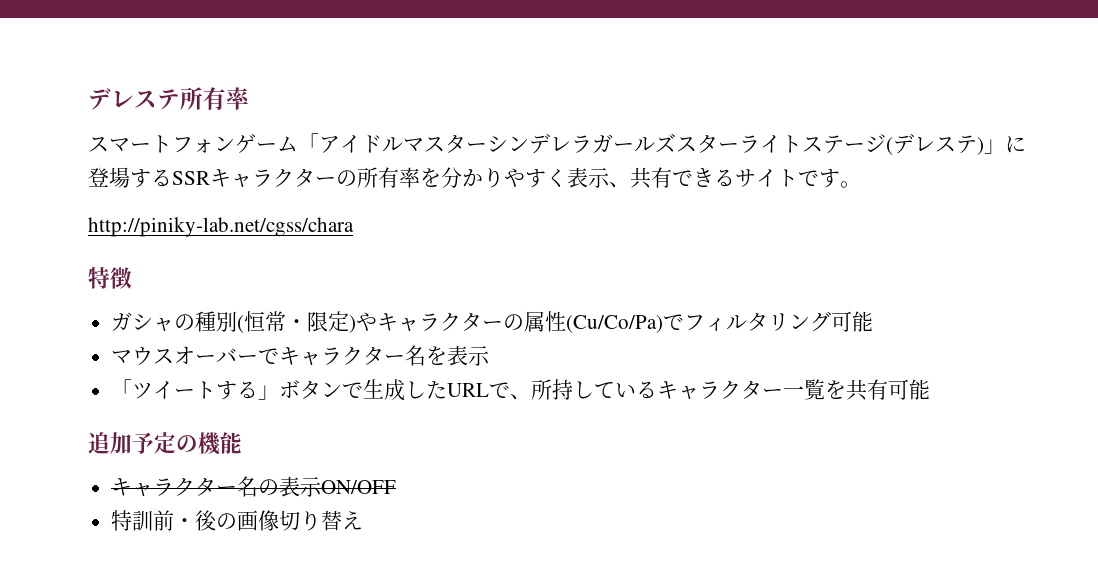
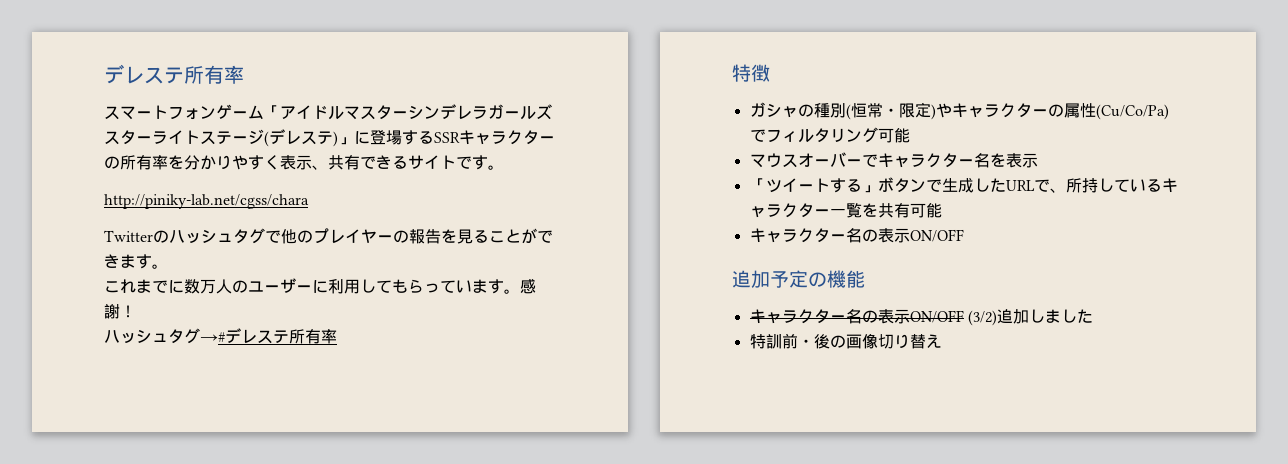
+ Twitterのハッシュタグで他のプレイヤーの報告を見ることができます。
+ これまでに数万人のユーザーに利用してもらっています。感謝！
+ ハッシュタグ→#デレステ所有率
  「ツイートする」ボタンで生成したURLで、所持しているキャラクター一覧を共有可能
+ キャラクター名の表示ON/OFF
- キャラクター名の表示ON/OFF
+ キャラクター名の表示ON/OFF (3/2)追加しました

